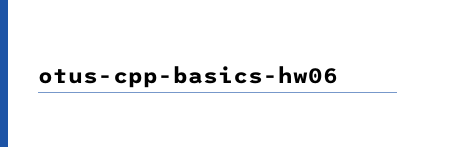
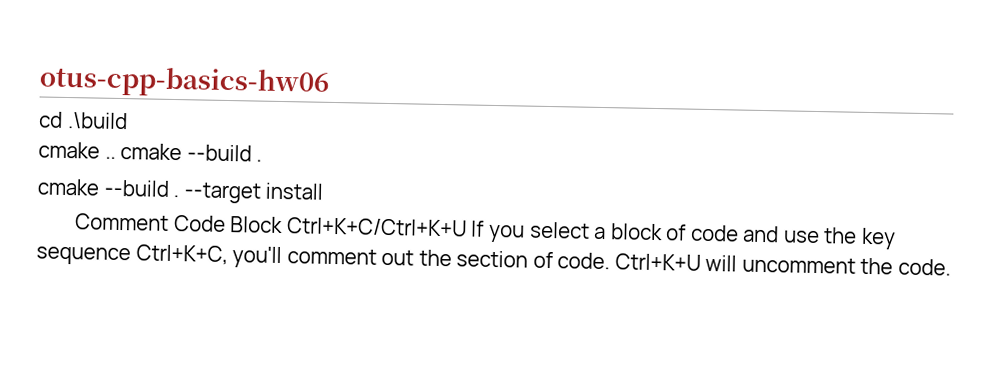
+ cd .\build
+ cmake .. cmake --build .
+ cmake --build . --target install
+ Comment Code Block Ctrl+K+C/Ctrl+K+U If you select a block of code and use the key sequence Ctrl+K+C, you'll comment out the section of code. Ctrl+K+U will uncomment the code.

